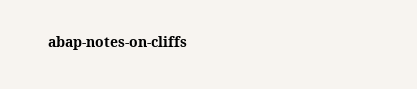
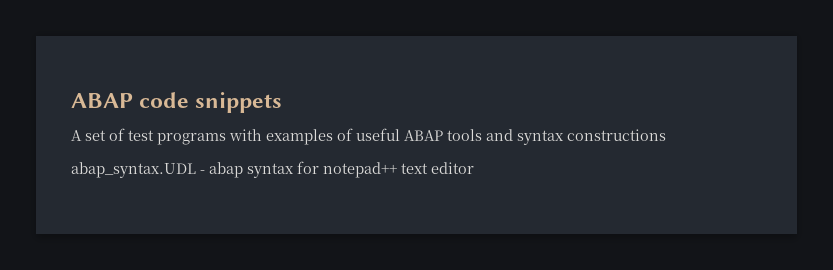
- abap-notes-on-cliffs
+ ABAP code snippets
+ A set of test programs with examples of useful ABAP tools and syntax constructions
+ abap_syntax.UDL - abap syntax for notepad++ text editor

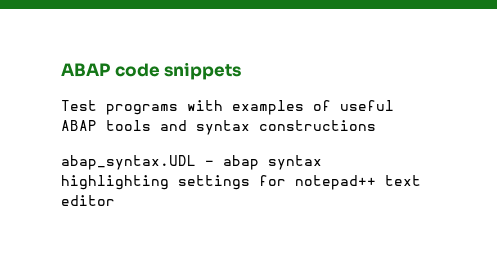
- A set of test programs with examples of useful ABAP tools and syntax constructions
+ Test programs with examples of useful ABAP tools and syntax constructions
- abap_syntax.UDL - abap syntax for notepad++ text editor
+ abap_syntax.UDL - abap syntax highlighting settings for notepad++ text editor

